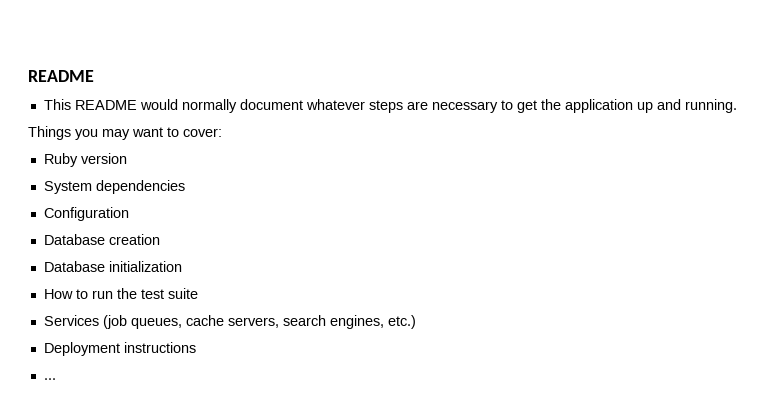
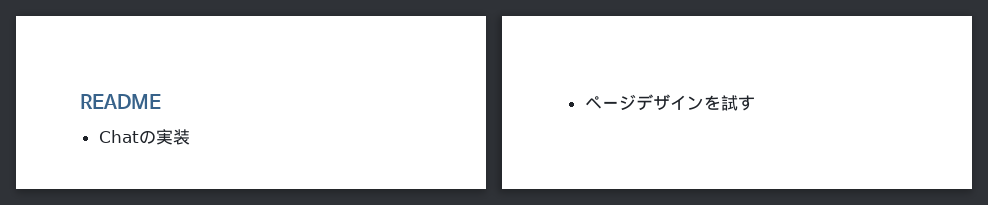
- This README would normally document whatever steps are necessary to get the application up and running.
- Things you may want to cover:
- Ruby version
- System dependencies
- Configuration
- Database creation
- Database initialization
- How to run the test suite
- Services (job queues, cache servers, search engines, etc.)
- Deployment instructions
- ...
+ Chatの実装
+ ページデザインを試す

